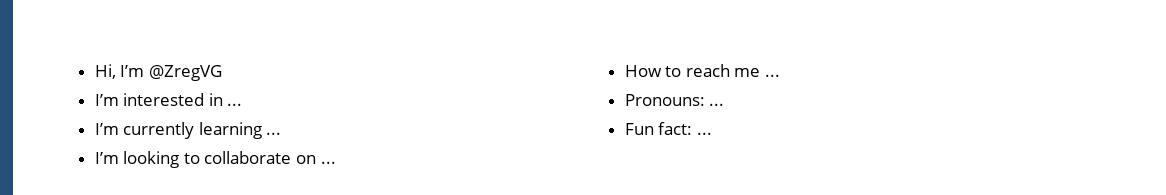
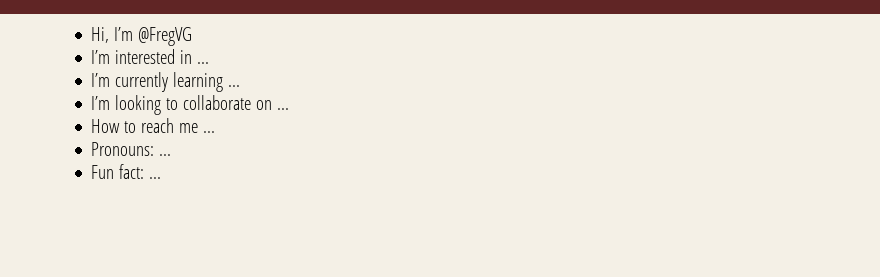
- Hi, I’m @ZregVG
+ Hi, I’m @FregVG

